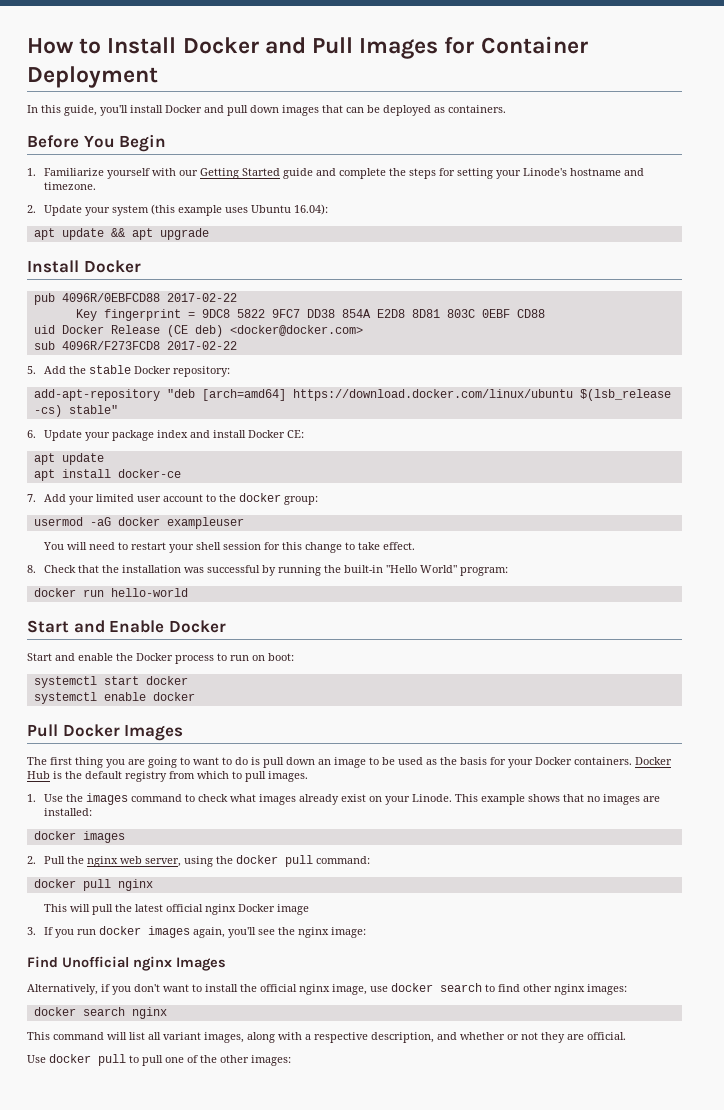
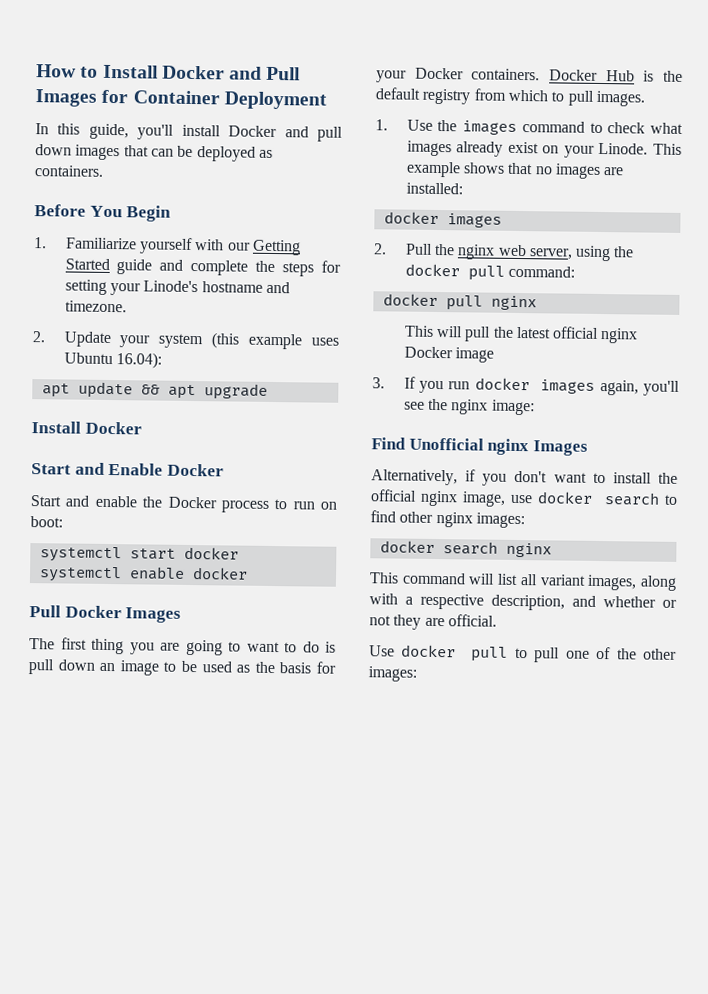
- pub 4096R/0EBFCD88 2017-02-22
- Key fingerprint = 9DC8 5822 9FC7 DD38 854A E2D8 8D81 803C 0EBF CD88
- uid Docker Release (CE deb) <docker@docker.com>
- sub 4096R/F273FCD8 2017-02-22
- 5. Add the stable Docker repository:
- add-apt-repository "deb [arch=amd64] https://download.docker.com/linux/ubuntu $(lsb_release -cs) stable"
- 6. Update your package index and install Docker CE:
- apt update
- apt install docker-ce
- 7. Add your limited user account to the docker group:
- usermod -aG docker exampleuser
- You will need to restart your shell session for this change to take effect.
- 8. Check that the installation was successful by running the built-in "Hello World" program:
- docker run hello-world

